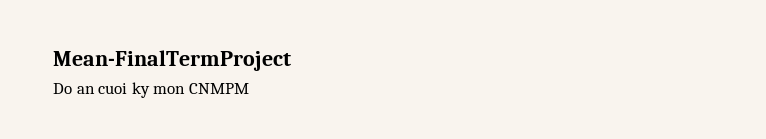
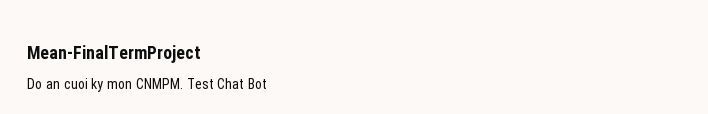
- Do an cuoi ky mon CNMPM
+ Do an cuoi ky mon CNMPM. Test Chat Bot

